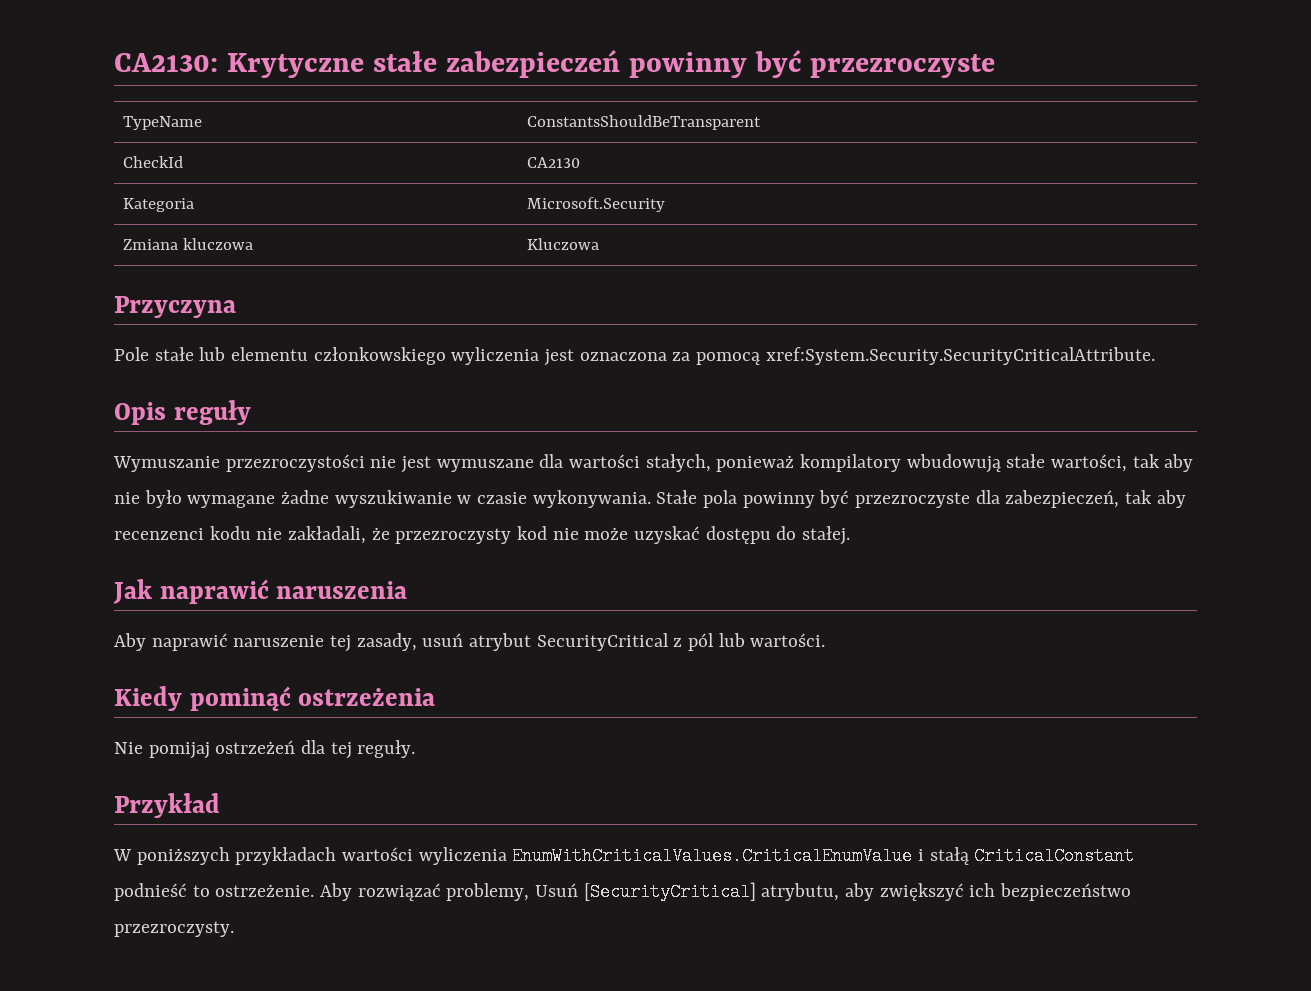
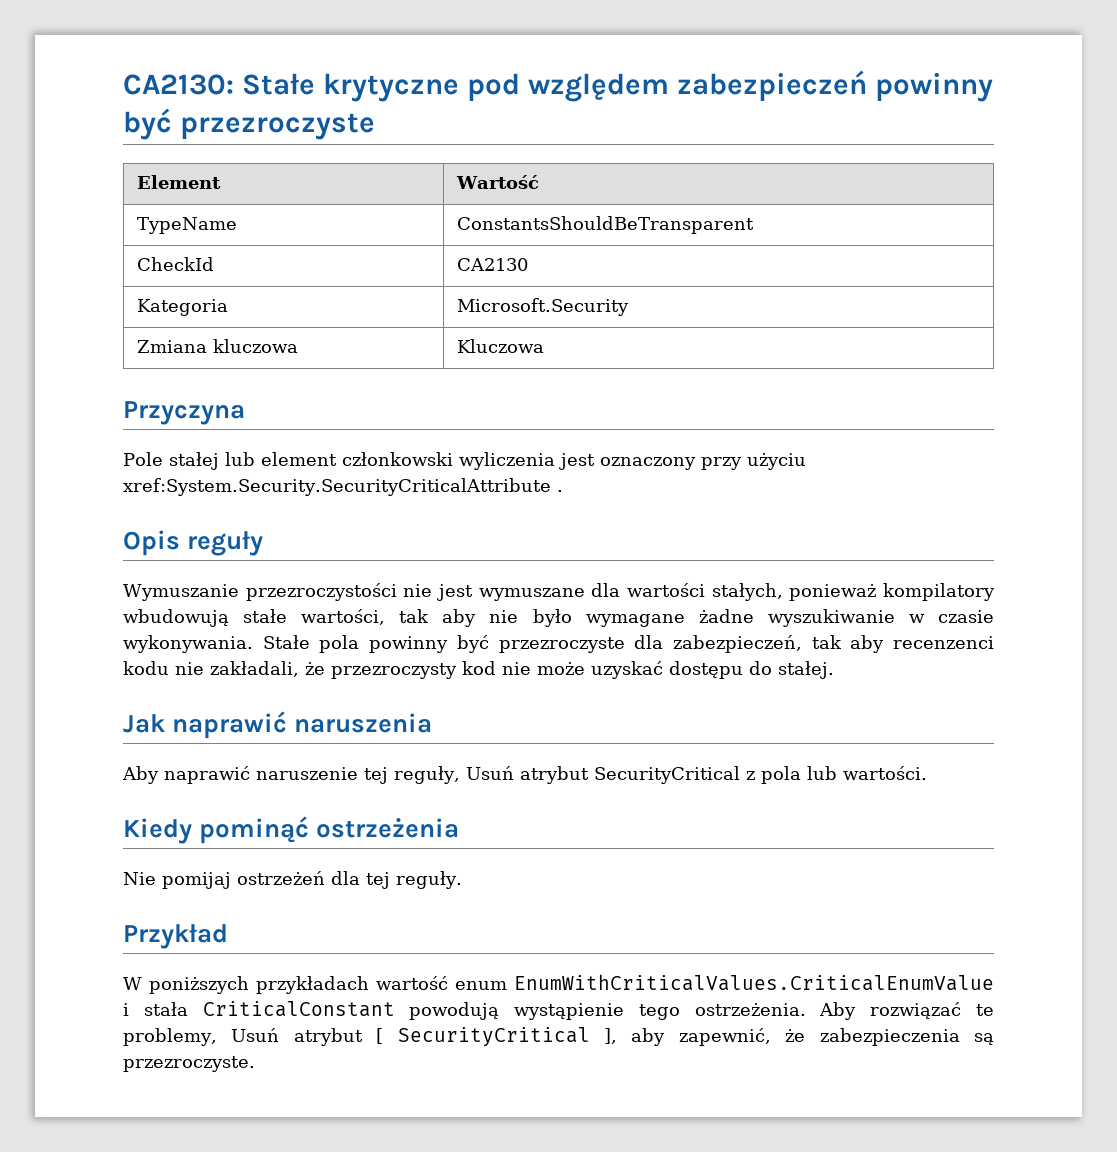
- CA2130: Krytyczne stałe zabezpieczeń powinny być przezroczyste
+ CA2130: Stałe krytyczne pod względem zabezpieczeń powinny być przezroczyste
+ Element | Wartość
- Pole stałe lub elementu członkowskiego wyliczenia jest oznaczona za pomocą xref:System.Security.SecurityCriticalAttribute.
+ Pole stałej lub element członkowski wyliczenia jest oznaczony przy użyciu xref:System.Security.SecurityCriticalAttribute .
- Aby naprawić naruszenie tej zasady, usuń atrybut SecurityCritical z pól lub wartości.
+ Aby naprawić naruszenie tej reguły, Usuń atrybut SecurityCritical z pola lub wartości.
- W poniższych przykładach wartości wyliczenia EnumWithCriticalValues.CriticalEnumValue i stałą CriticalConstant podnieść to ostrzeżenie.
+ W poniższych przykładach wartość enum EnumWithCriticalValues.CriticalEnumValue i stała CriticalConstant powodują wystąpienie tego ostrzeżenia.
- Aby rozwiązać problemy, Usuń [SecurityCritical] atrybutu, aby zwiększyć ich bezpieczeństwo przezroczysty.
+ Aby rozwiązać te problemy, Usuń atrybut [ SecurityCritical ], aby zapewnić, że zabezpieczenia są przezroczyste.

